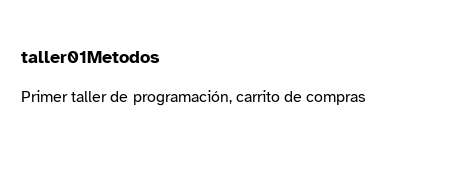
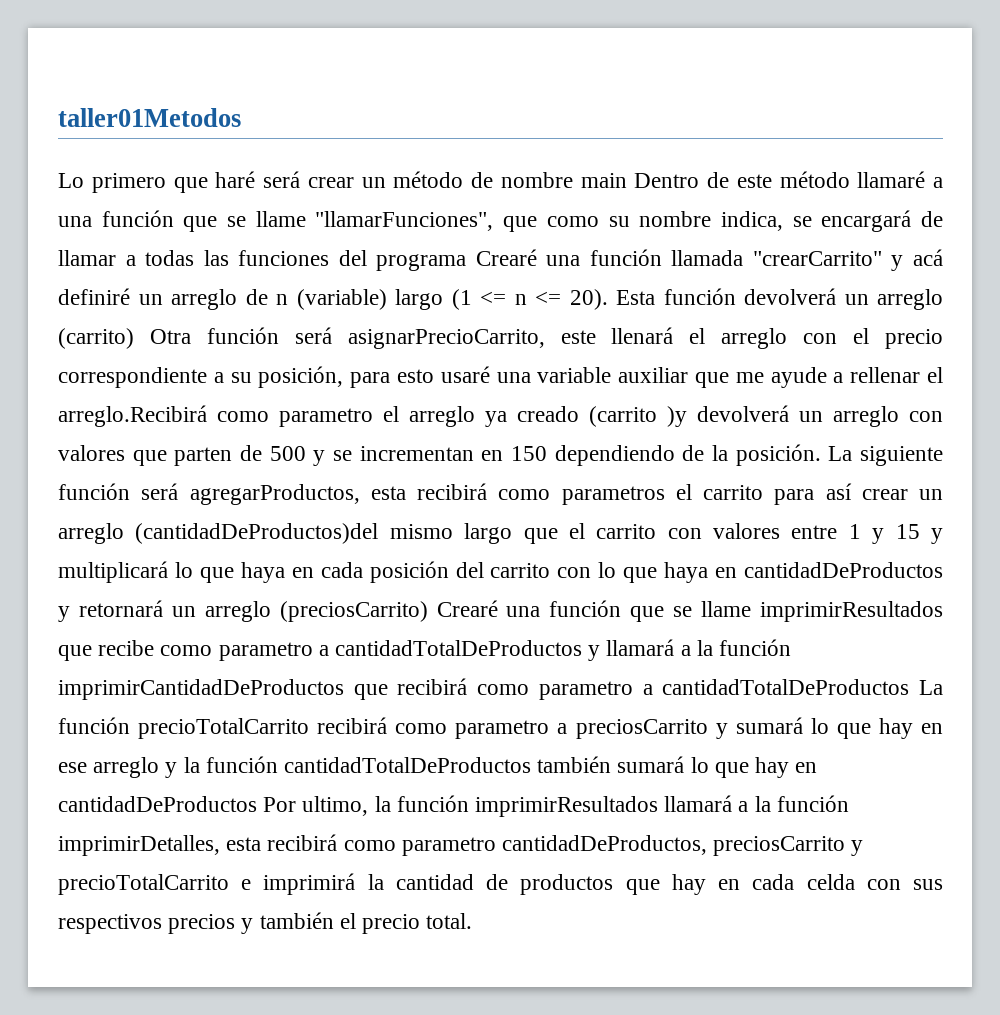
- Primer taller de programación, carrito de compras
+ Lo primero que haré será crear un método de nombre main Dentro de este método llamaré a una función que se llame "llamarFunciones", que como su nombre indica, se encargará de llamar a todas las funciones del programa Crearé una función llamada "crearCarrito" y acá definiré un arreglo de n (variable) largo (1 <= n <= 20). Esta función devolverá un arreglo (carrito) Otra función será asignarPrecioCarrito, este llenará el arreglo con el precio correspondiente a su posición, para esto usaré una variable auxiliar que me ayude a rellenar el arreglo.Recibirá como parametro el arreglo ya creado (carrito )y devolverá un arreglo con valores que parten de 500 y se incrementan en 150 dependiendo de la posición. La siguiente función será agregarProductos, esta recibirá como parametros el carrito para así crear un arreglo (cantidadDeProductos)del mismo largo que el carrito con valores entre 1 y 15 y multiplicará lo que haya en cada posición del carrito con lo que haya en cantidadDeProductos y retornará un arreglo (preciosCarrito) Crearé una función que se llame imprimirResultados que recibe como parametro a cantidadTotalDeProductos y llamará a la función imprimirCantidadDeProductos que recibirá como parametro a cantidadTotalDeProductos La función precioTotalCarrito recibirá como parametro a preciosCarrito y sumará lo que hay en ese arreglo y la función cantidadTotalDeProductos también sumará lo que hay en cantidadDeProductos Por ultimo, la función imprimirResultados llamará a la función imprimirDetalles, esta recibirá como parametro cantidadDeProductos, preciosCarrito y precioTotalCarrito e imprimirá la cantidad de productos que hay en cada celda con sus respectivos precios y también el precio total.

